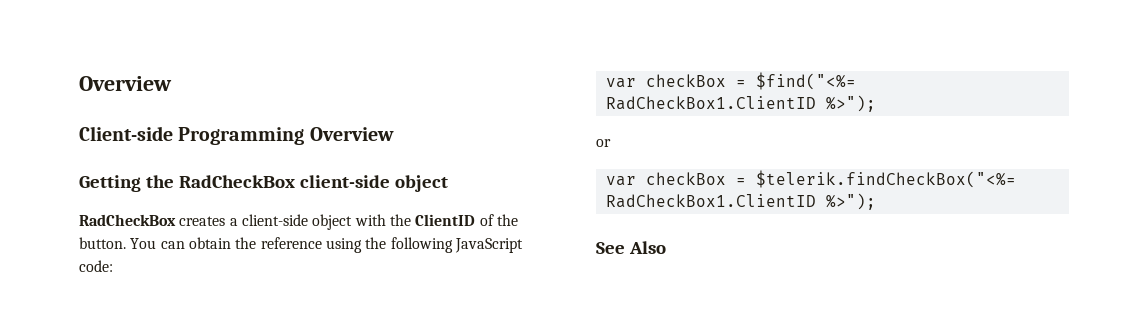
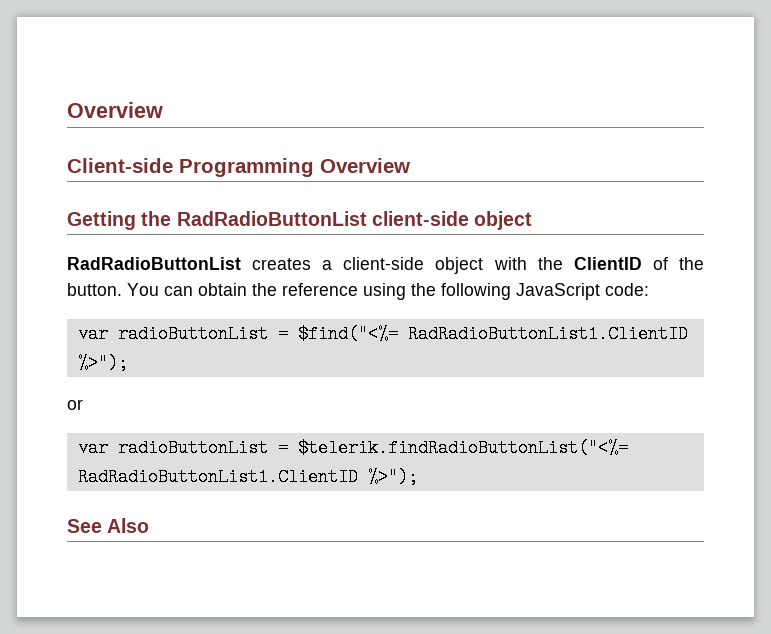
- Getting the RadCheckBox client-side object
+ Getting the RadRadioButtonList client-side object
- RadCheckBox creates a client-side object with the ClientID of the button.
+ RadRadioButtonList creates a client-side object with the ClientID of the button.
- var checkBox = $find("<%= RadCheckBox1.ClientID %>");
+ var radioButtonList = $find("<%= RadRadioButtonList1.ClientID %>");
- var checkBox = $telerik.findCheckBox("<%= RadCheckBox1.ClientID %>");
+ var radioButtonList = $telerik.findRadioButtonList("<%= RadRadioButtonList1.ClientID %>");

